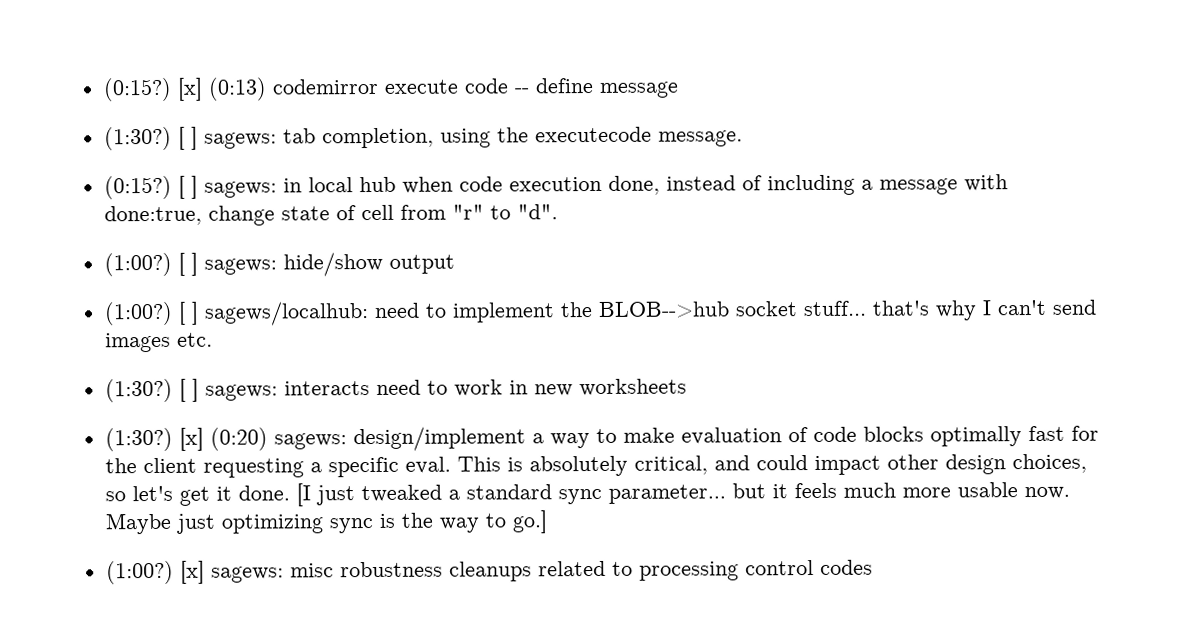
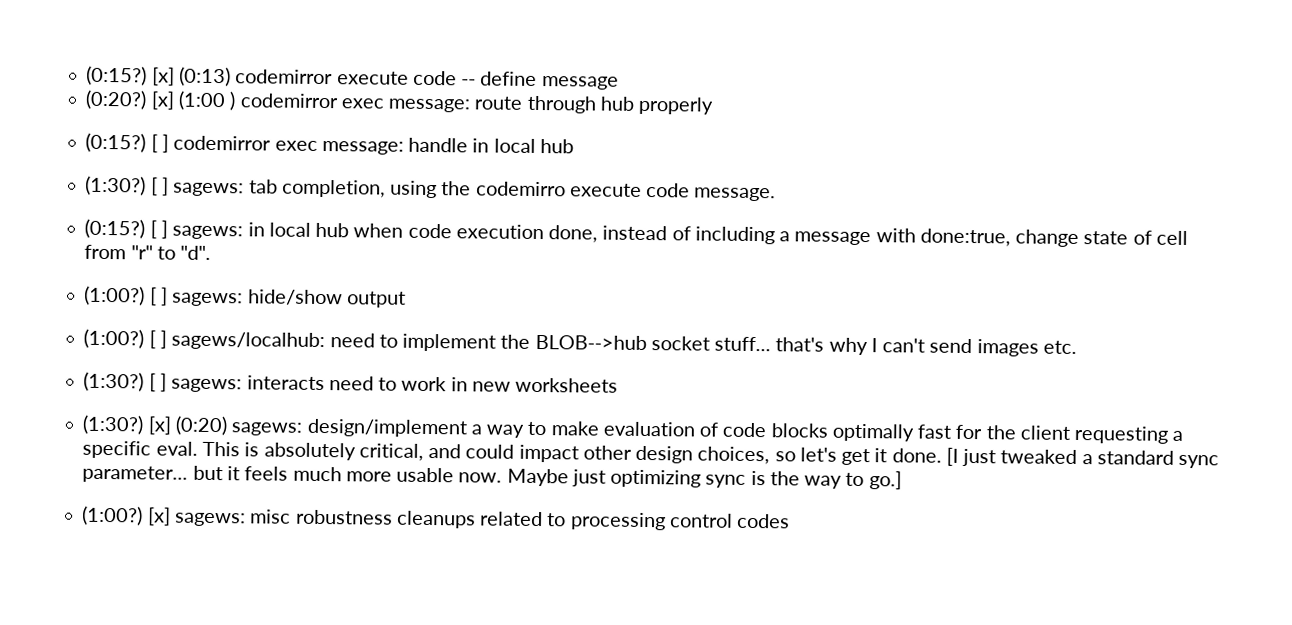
+ (0:20?) [x] (1:00 ) codemirror exec message: route through hub properly
+ (0:15?) [ ] codemirror exec message: handle in local hub
- [ ] sagews: tab completion, using the executecode message.
+ [ ] sagews: tab completion, using the codemirro execute code message.

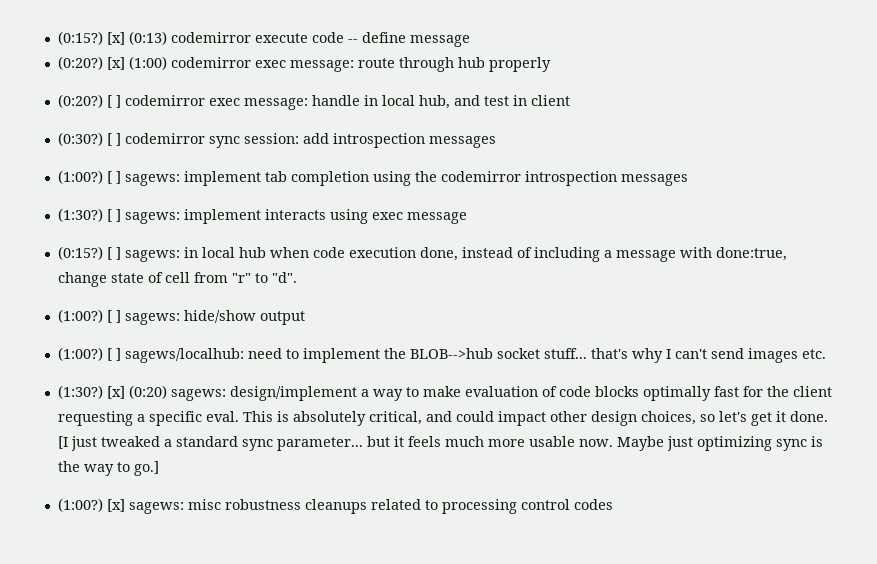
- [x] (1:00 ) codemirror exec message: route through hub properly
- (0:15?)
+ [x] (1:00) codemirror exec message: route through hub properly
+ (0:20?)
- [ ] codemirror exec message: handle in local hub
- (1:30?) [ ] sagews: tab completion, using the codemirro execute code message.
+ [ ] codemirror exec message: handle in local hub, and test in client
+ (0:30?) [ ] codemirror sync session: add introspection messages
+ (1:00?) [ ] sagews: implement tab completion using the codemirror introspection messages
+ (1:30?) [ ] sagews: implement interacts using exec message
- (1:30?) [ ] sagews: interacts need to work in new worksheets

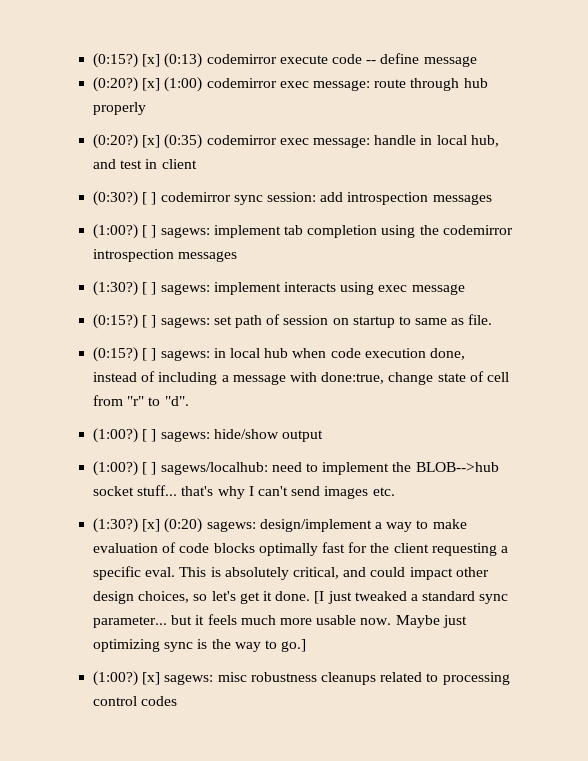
- [ ] codemirror exec message: handle in local hub, and test in client
+ [x] (0:35) codemirror exec message: handle in local hub, and test in client
+ (0:15?) [ ] sagews: set path of session on startup to same as file.

